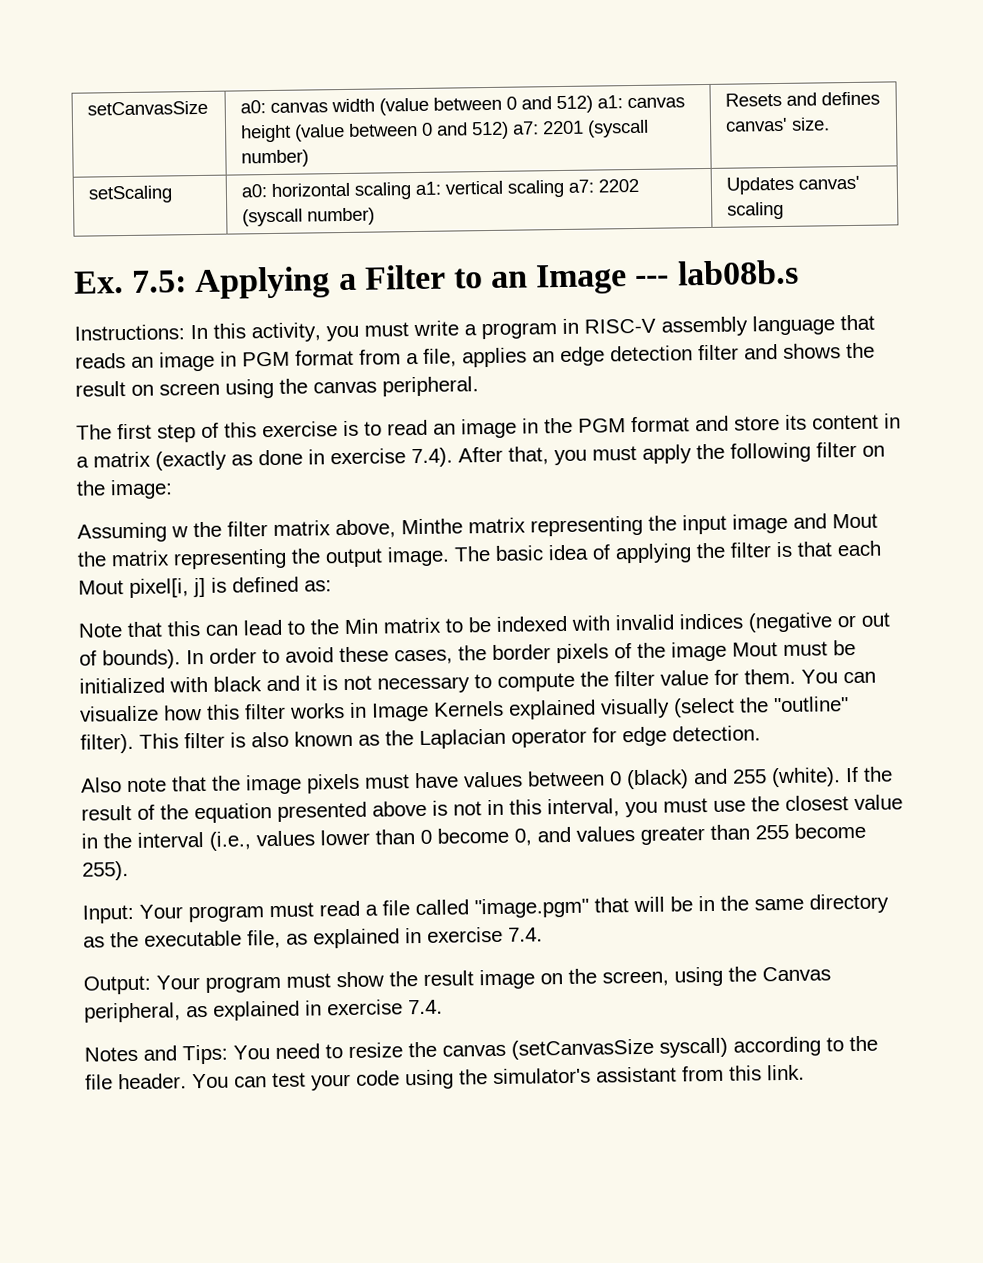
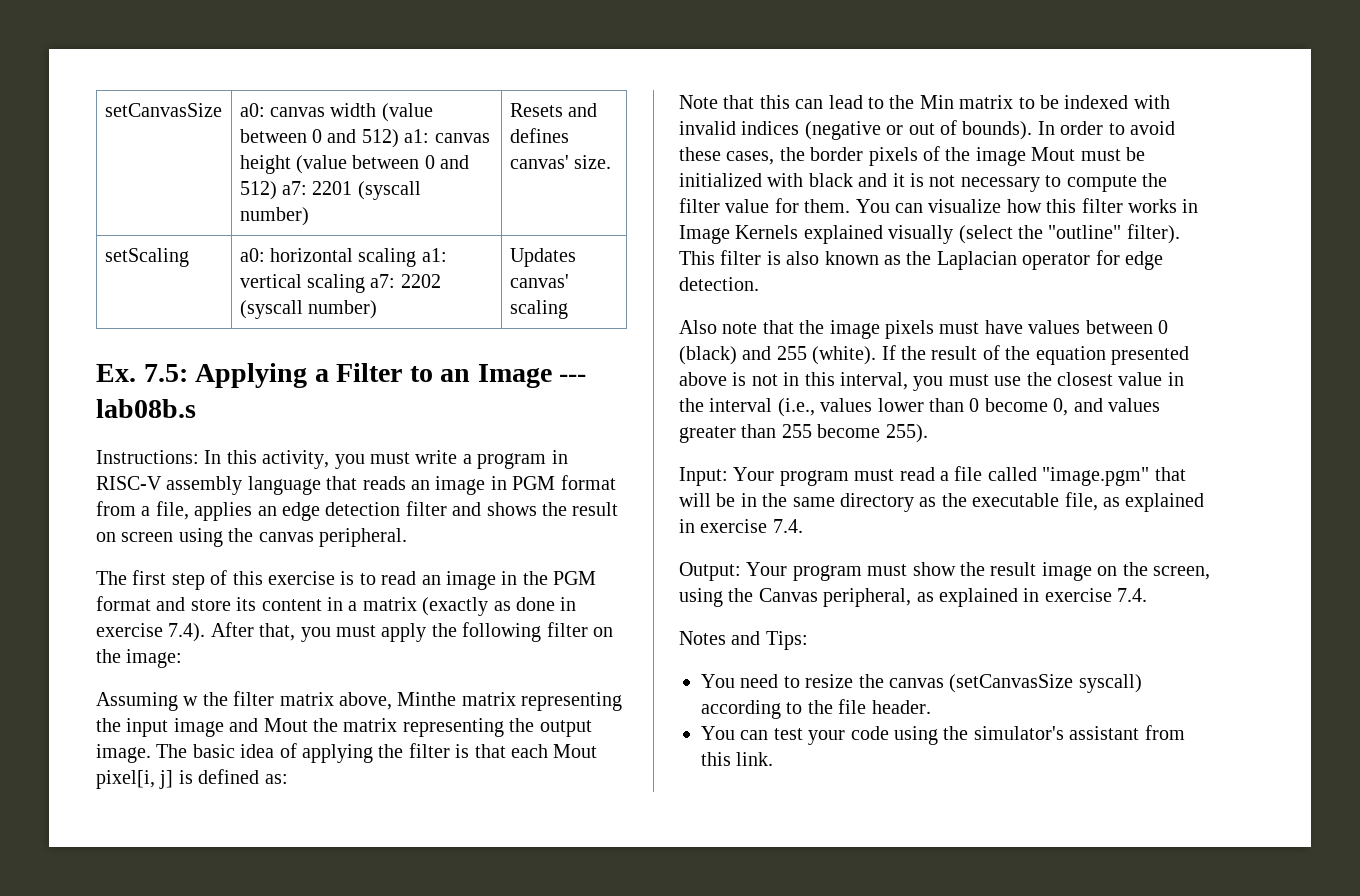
- Notes and Tips: You need to resize the canvas (setCanvasSize syscall) according to the file header. You can test your code using the simulator's assistant from this link.
+ Notes and Tips:
+ You need to resize the canvas (setCanvasSize syscall) according to the file header.
+ You can test your code using the simulator's assistant from this link.

